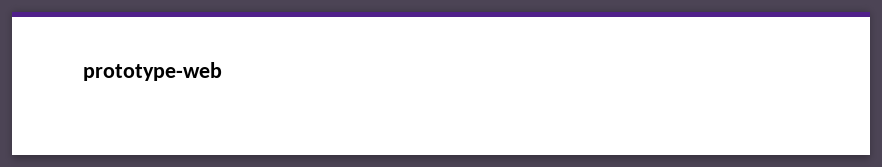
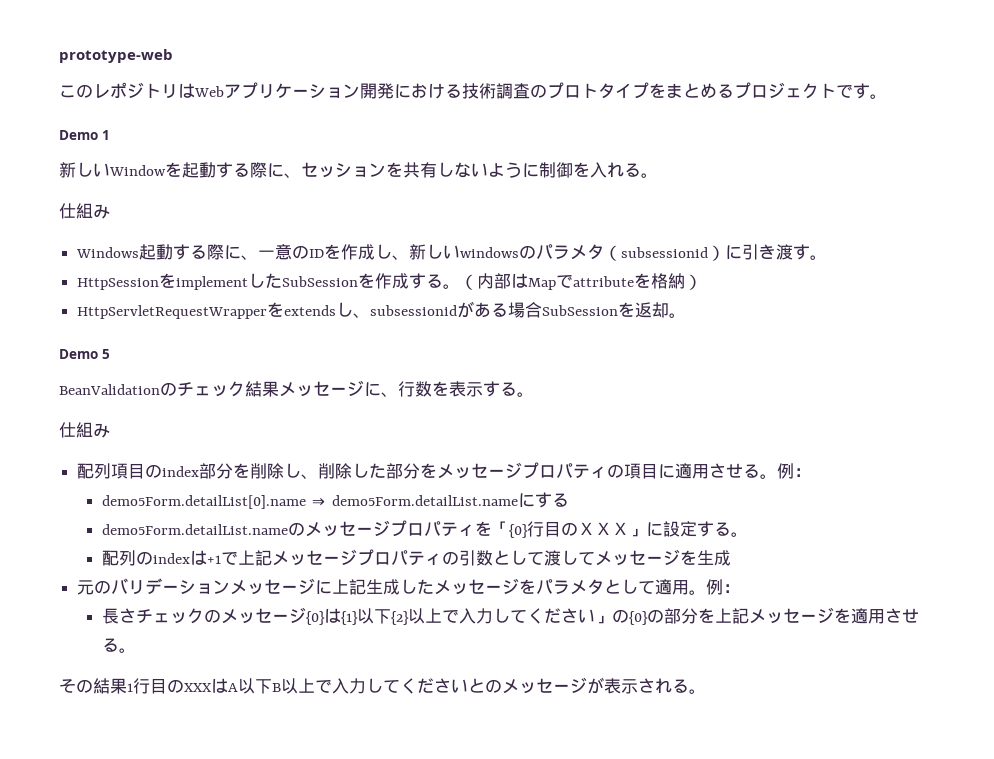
+ このレポジトリはWebアプリケーション開発における技術調査のプロトタイプをまとめるプロジェクトです。
+ Demo 1
+ 新しいWindowを起動する際に、セッションを共有しないように制御を入れる。
+ 仕組み
+ Windows起動する際に、一意のIDを作成し、新しいwindowsのパラメタ（subsessionid）に引き渡す。
+ HttpSessionをimplementしたSubSessionを作成する。（内部はMapでattributeを格納）
+ HttpServletRequestWrapperをextendsし、subsessionidがある場合SubSessionを返却。
+ Demo 5
+ BeanValidationのチェック結果メッセージに、行数を表示する。
+ 仕組み
+ 配列項目のindex部分を削除し、削除した部分をメッセージプロパティの項目に適用させる。例：
+ demo5Form.detailList[0].name ⇒ demo5Form.detailList.nameにする
+ demo5Form.detailList.nameのメッセージプロパティを「{0}行目のＸＸＸ」に設定する。
+ 配列のindexは+1で上記メッセージプロパティの引数として渡してメッセージを生成
+ 元のバリデーションメッセージに上記生成したメッセージをパラメタとして適用。例：
+ 長さチェックのメッセージ{0}は{1}以下{2}以上で入力してください」の{0}の部分を上記メッセージを適用させる。
+ その結果1行目のXXXはA以下B以上で入力してくださいとのメッセージが表示される。

